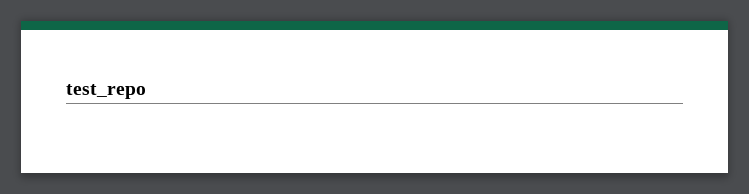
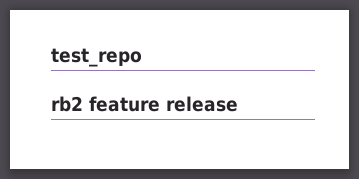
+ rb2 feature release

